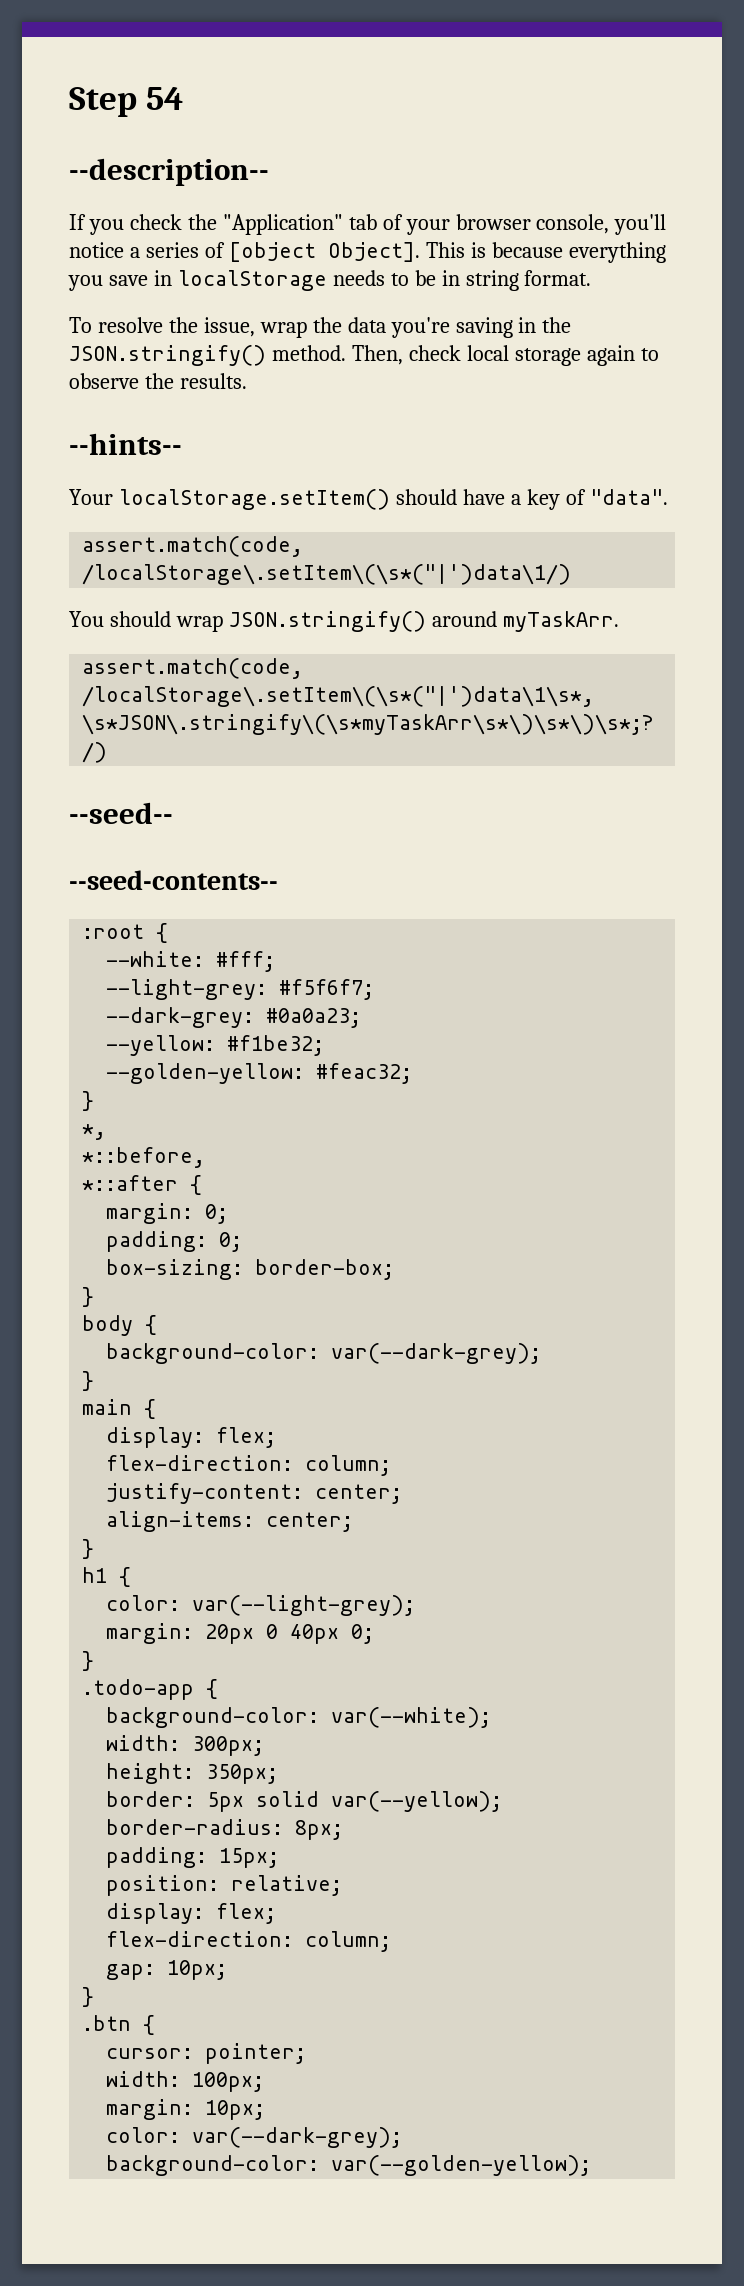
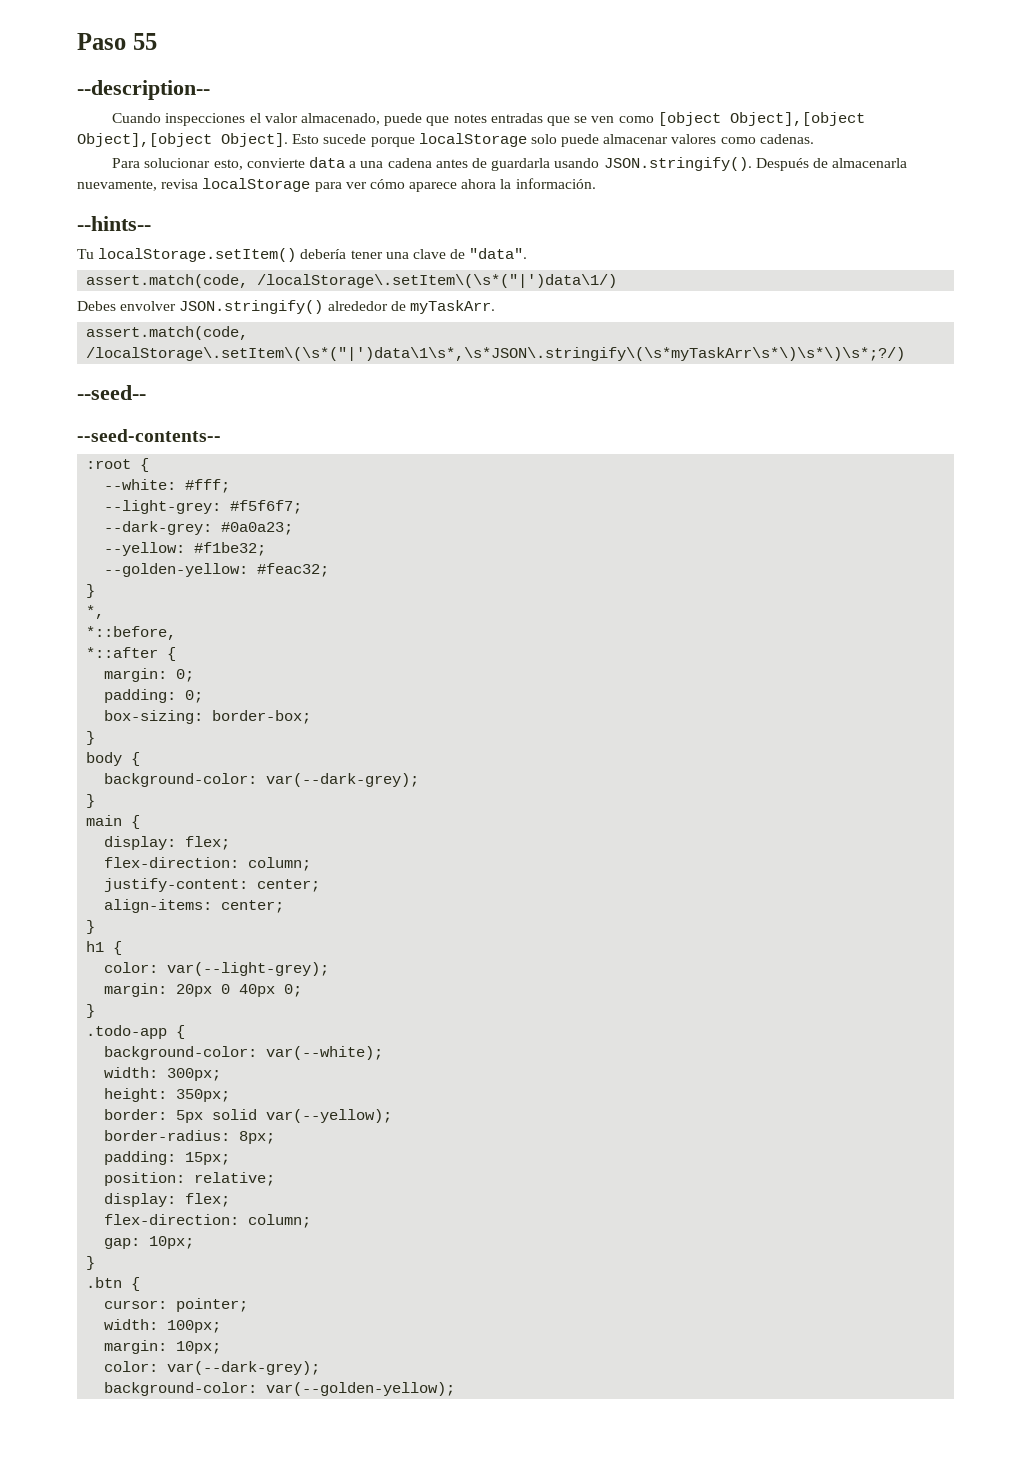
- Step 54
+ Paso 55
- If you check the "Application" tab of your browser console, you'll notice a series of [object Object]. This is because everything you save in localStorage needs to be in string format.
- To resolve the issue, wrap the data you're saving in the JSON.stringify() method. Then, check local storage again to observe the results.
+ Cuando inspecciones el valor almacenado, puede que notes entradas que se ven como [object Object],[object Object],[object Object]. Esto sucede porque localStorage solo puede almacenar valores como cadenas.
+ Para solucionar esto, convierte data a una cadena antes de guardarla usando JSON.stringify(). Después de almacenarla nuevamente, revisa localStorage para ver cómo aparece ahora la información.
  --hints--
- Your localStorage.setItem() should have a key of "data".
+ Tu localStorage.setItem() debería tener una clave de "data".
  assert.match(code, /localStorage\.setItem\(\s*("|')data\1/)
- You should wrap JSON.stringify() around myTaskArr.
+ Debes envolver JSON.stringify() alrededor de myTaskArr.

